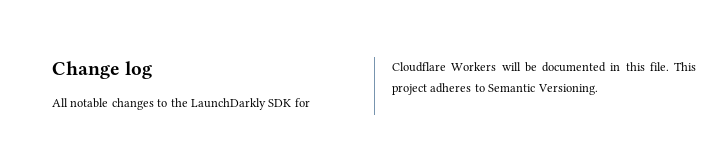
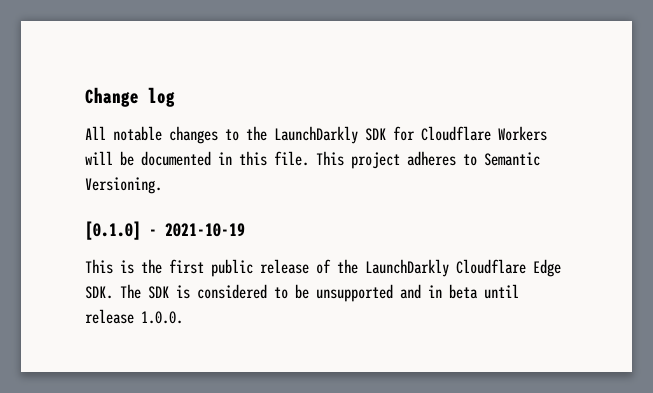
+ [0.1.0] - 2021-10-19
+ This is the first public release of the LaunchDarkly Cloudflare Edge SDK. The SDK is considered to be unsupported and in beta until release 1.0.0.

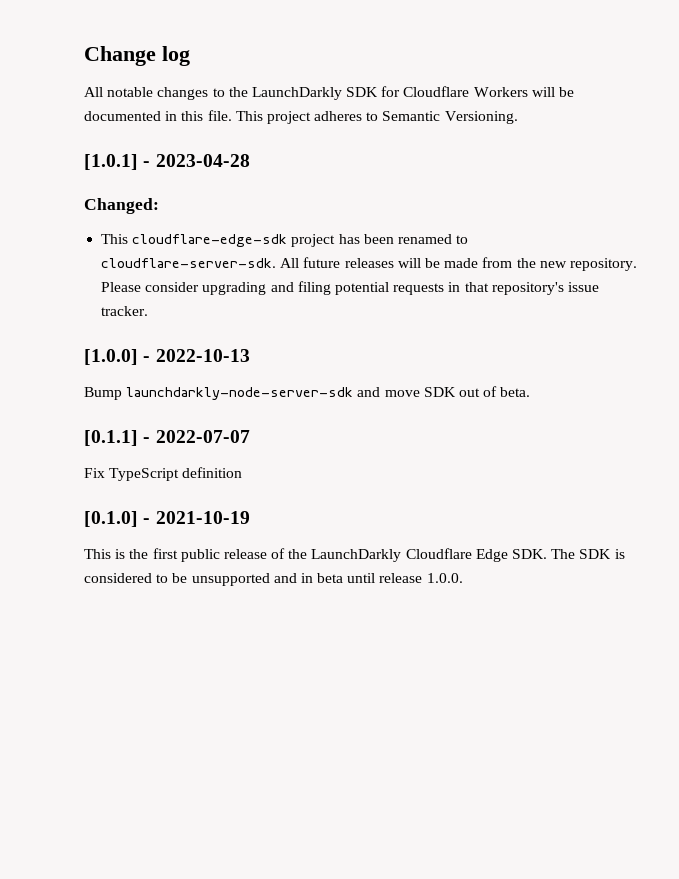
+ [1.0.1] - 2023-04-28
+ Changed:
+ This cloudflare-edge-sdk project has been renamed to cloudflare-server-sdk. All future releases will be made from the new repository. Please consider upgrading and filing potential requests in that repository's issue tracker.
+ [1.0.0] - 2022-10-13
+ Bump launchdarkly-node-server-sdk and move SDK out of beta.
+ [0.1.1] - 2022-07-07
+ Fix TypeScript definition

